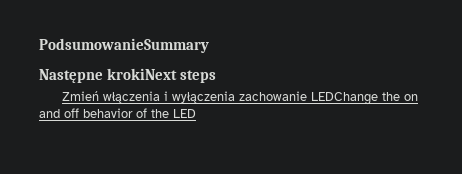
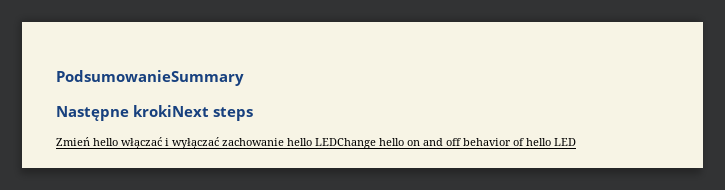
- Zmień włączenia i wyłączenia zachowanie LEDChange the on and off behavior of the LED
+ Zmień hello włączać i wyłączać zachowanie hello LEDChange hello on and off behavior of hello LED

